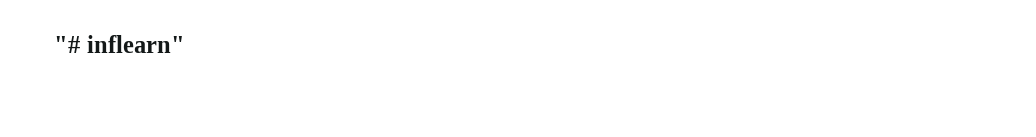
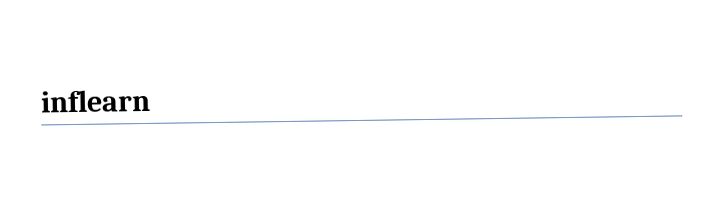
- "# inflearn"
+ inflearn

